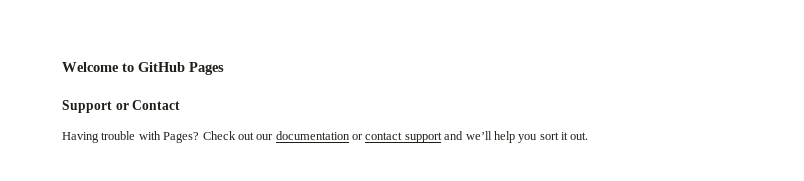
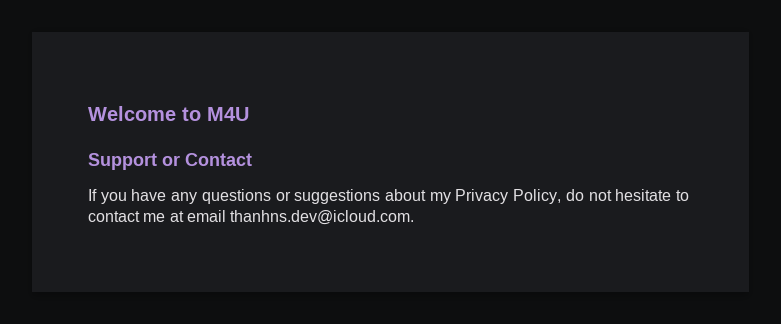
- Welcome to GitHub Pages
+ Welcome to M4U
- Having trouble with Pages? Check out our documentation or contact support and we’ll help you sort it out.
+ If you have any questions or suggestions about my Privacy Policy, do not hesitate to contact me at email thanhns.dev@icloud.com.

